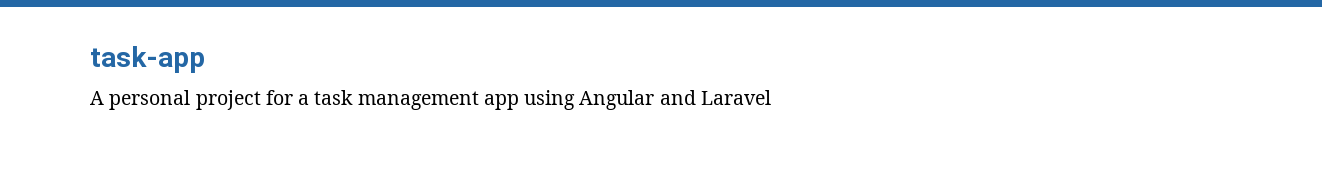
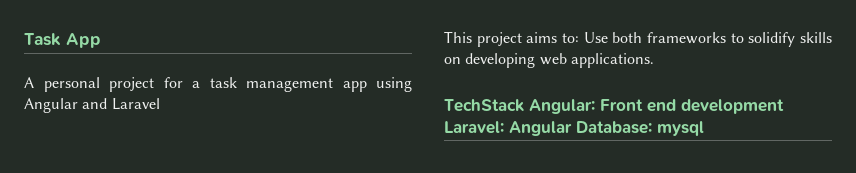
- task-app
+ Task App
+ This project aims to: Use both frameworks to solidify skills on developing web applications.
+ TechStack Angular: Front end development Laravel: Angular Database: mysql

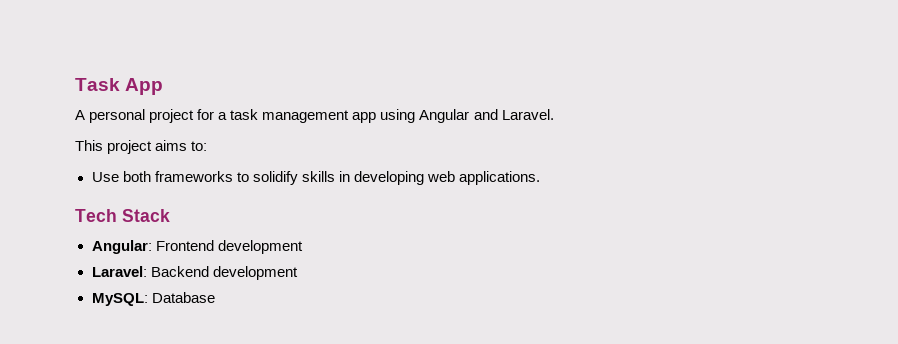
- A personal project for a task management app using Angular and Laravel
+ A personal project for a task management app using Angular and Laravel.
- This project aims to: Use both frameworks to solidify skills on developing web applications.
+ This project aims to:
+ Use both frameworks to solidify skills in developing web applications.
- TechStack Angular: Front end development Laravel: Angular Database: mysql
+ Tech Stack
+ Angular: Frontend development
+ Laravel: Backend development
+ MySQL: Database

